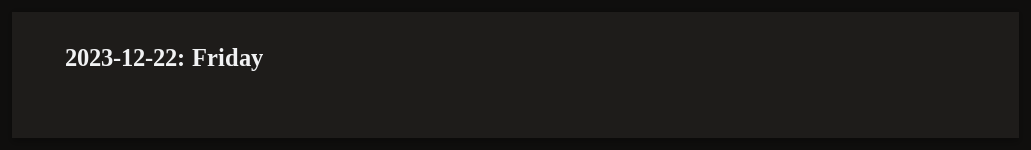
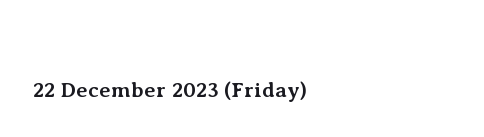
- 2023-12-22: Friday
+ 22 December 2023 (Friday)

